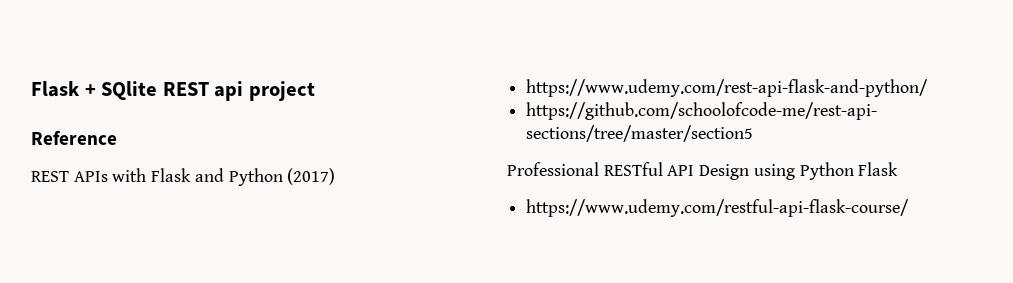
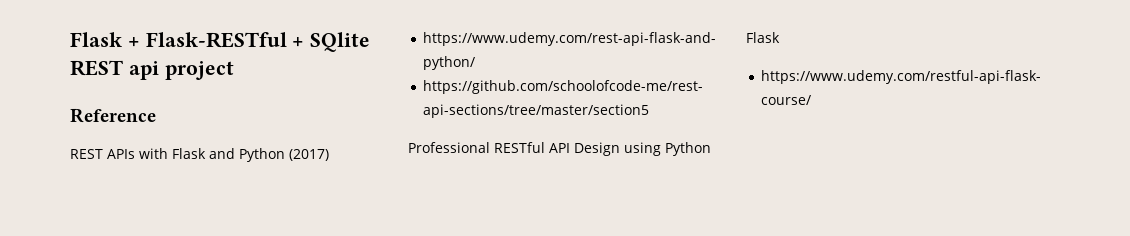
- Flask + SQlite REST api project
+ Flask + Flask-RESTful + SQlite REST api project

